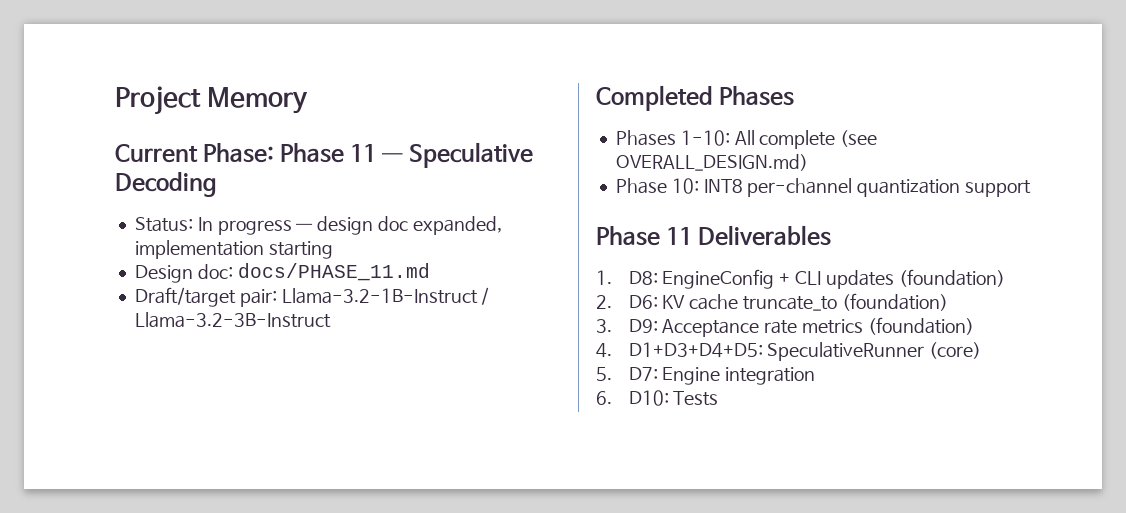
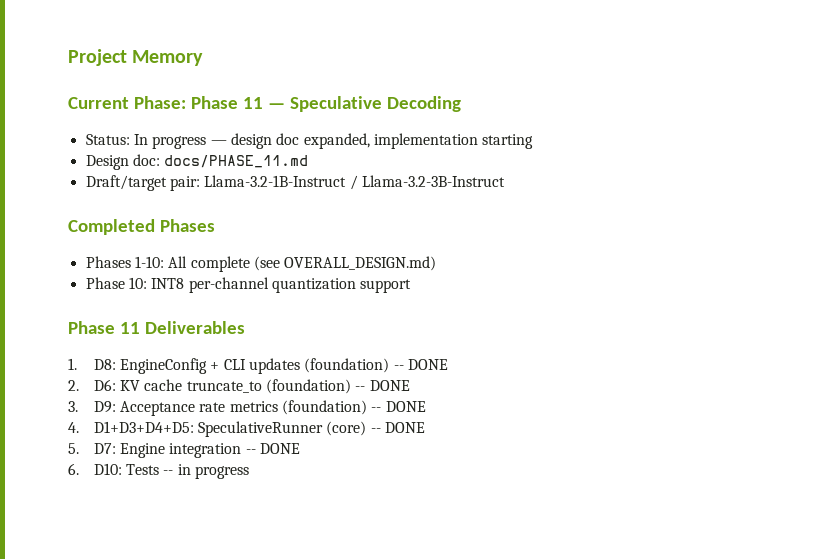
- 1. D8: EngineConfig + CLI updates (foundation)
+ 1. D8: EngineConfig + CLI updates (foundation) -- DONE
- 2. D6: KV cache truncate_to (foundation)
+ 2. D6: KV cache truncate_to (foundation) -- DONE
- 3. D9: Acceptance rate metrics (foundation)
+ 3. D9: Acceptance rate metrics (foundation) -- DONE
- 4. D1+D3+D4+D5: SpeculativeRunner (core)
+ 4. D1+D3+D4+D5: SpeculativeRunner (core) -- DONE
- 5. D7: Engine integration
+ 5. D7: Engine integration -- DONE
- 6. D10: Tests
+ 6. D10: Tests -- in progress

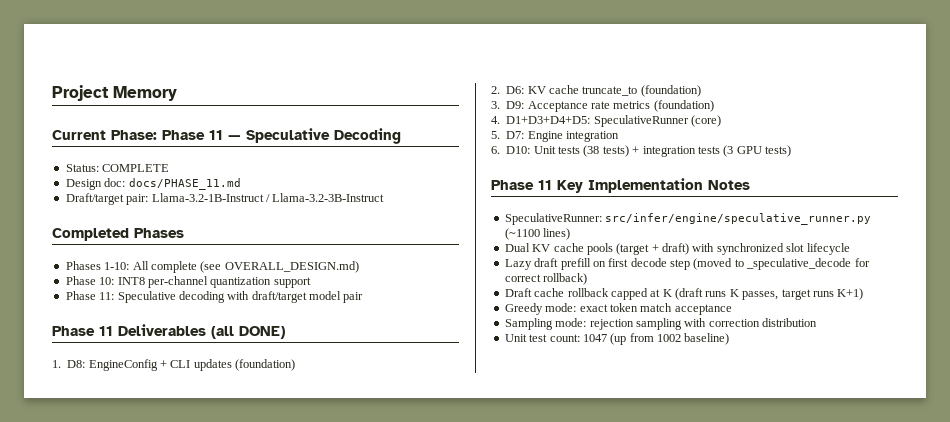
- Status: In progress — design doc expanded, implementation starting
+ Status: COMPLETE
+ Phase 11: Speculative decoding with draft/target model pair
- Phase 11 Deliverables
+ Phase 11 Deliverables (all DONE)
- 1. D8: EngineConfig + CLI updates (foundation) -- DONE
+ 1. D8: EngineConfig + CLI updates (foundation)
- 2. D6: KV cache truncate_to (foundation) -- DONE
+ 2. D6: KV cache truncate_to (foundation)
- 3. D9: Acceptance rate metrics (foundation) -- DONE
+ 3. D9: Acceptance rate metrics (foundation)
- 4. D1+D3+D4+D5: SpeculativeRunner (core) -- DONE
+ 4. D1+D3+D4+D5: SpeculativeRunner (core)
- 5. D7: Engine integration -- DONE
+ 5. D7: Engine integration
- 6. D10: Tests -- in progress
+ 6. D10: Unit tests (38 tests) + integration tests (3 GPU tests)
+ Phase 11 Key Implementation Notes
+ SpeculativeRunner: src/infer/engine/speculative_runner.py (~1100 lines)
+ Dual KV cache pools (target + draft) with synchronized slot lifecycle
+ Lazy draft prefill on first decode step (moved to _speculative_decode for correct rollback)
+ Draft cache rollback capped at K (draft runs K passes, target runs K+1)
+ Greedy mode: exact token match acceptance
+ Sampling mode: rejection sampling with correction distribution
+ Unit test count: 1047 (up from 1002 baseline)

